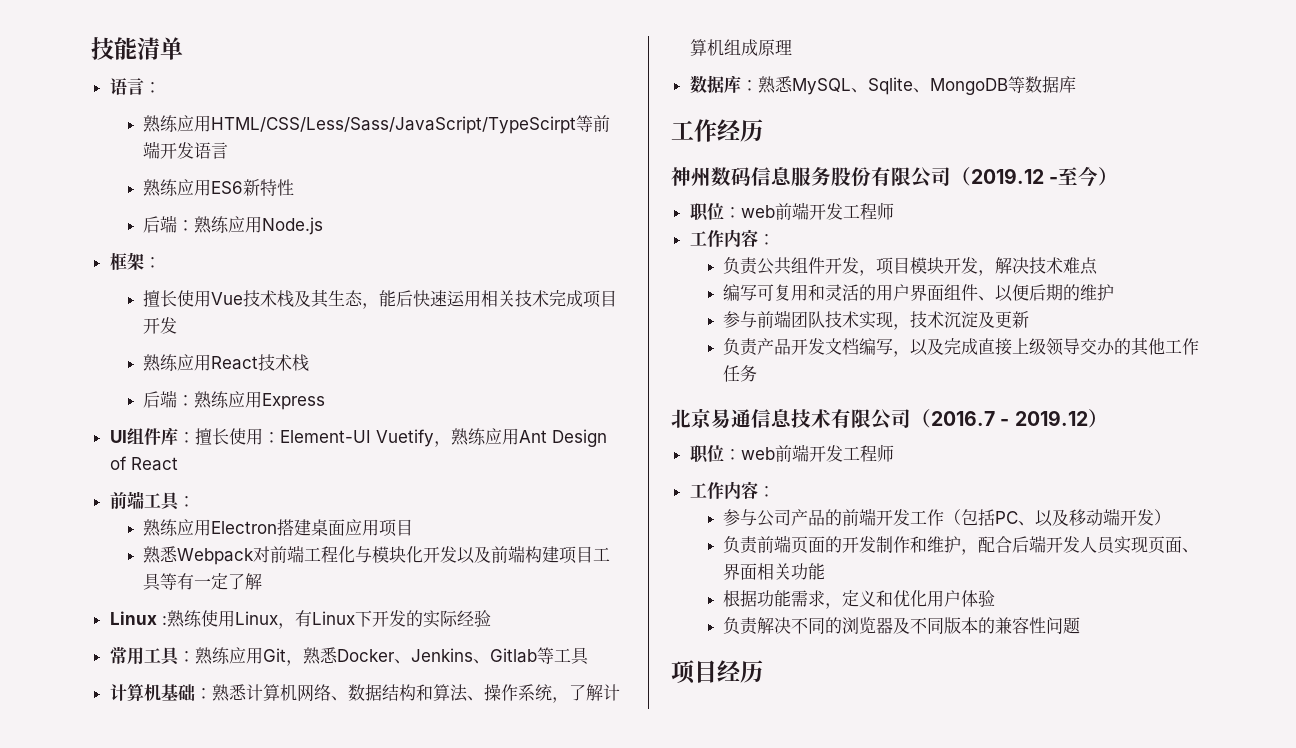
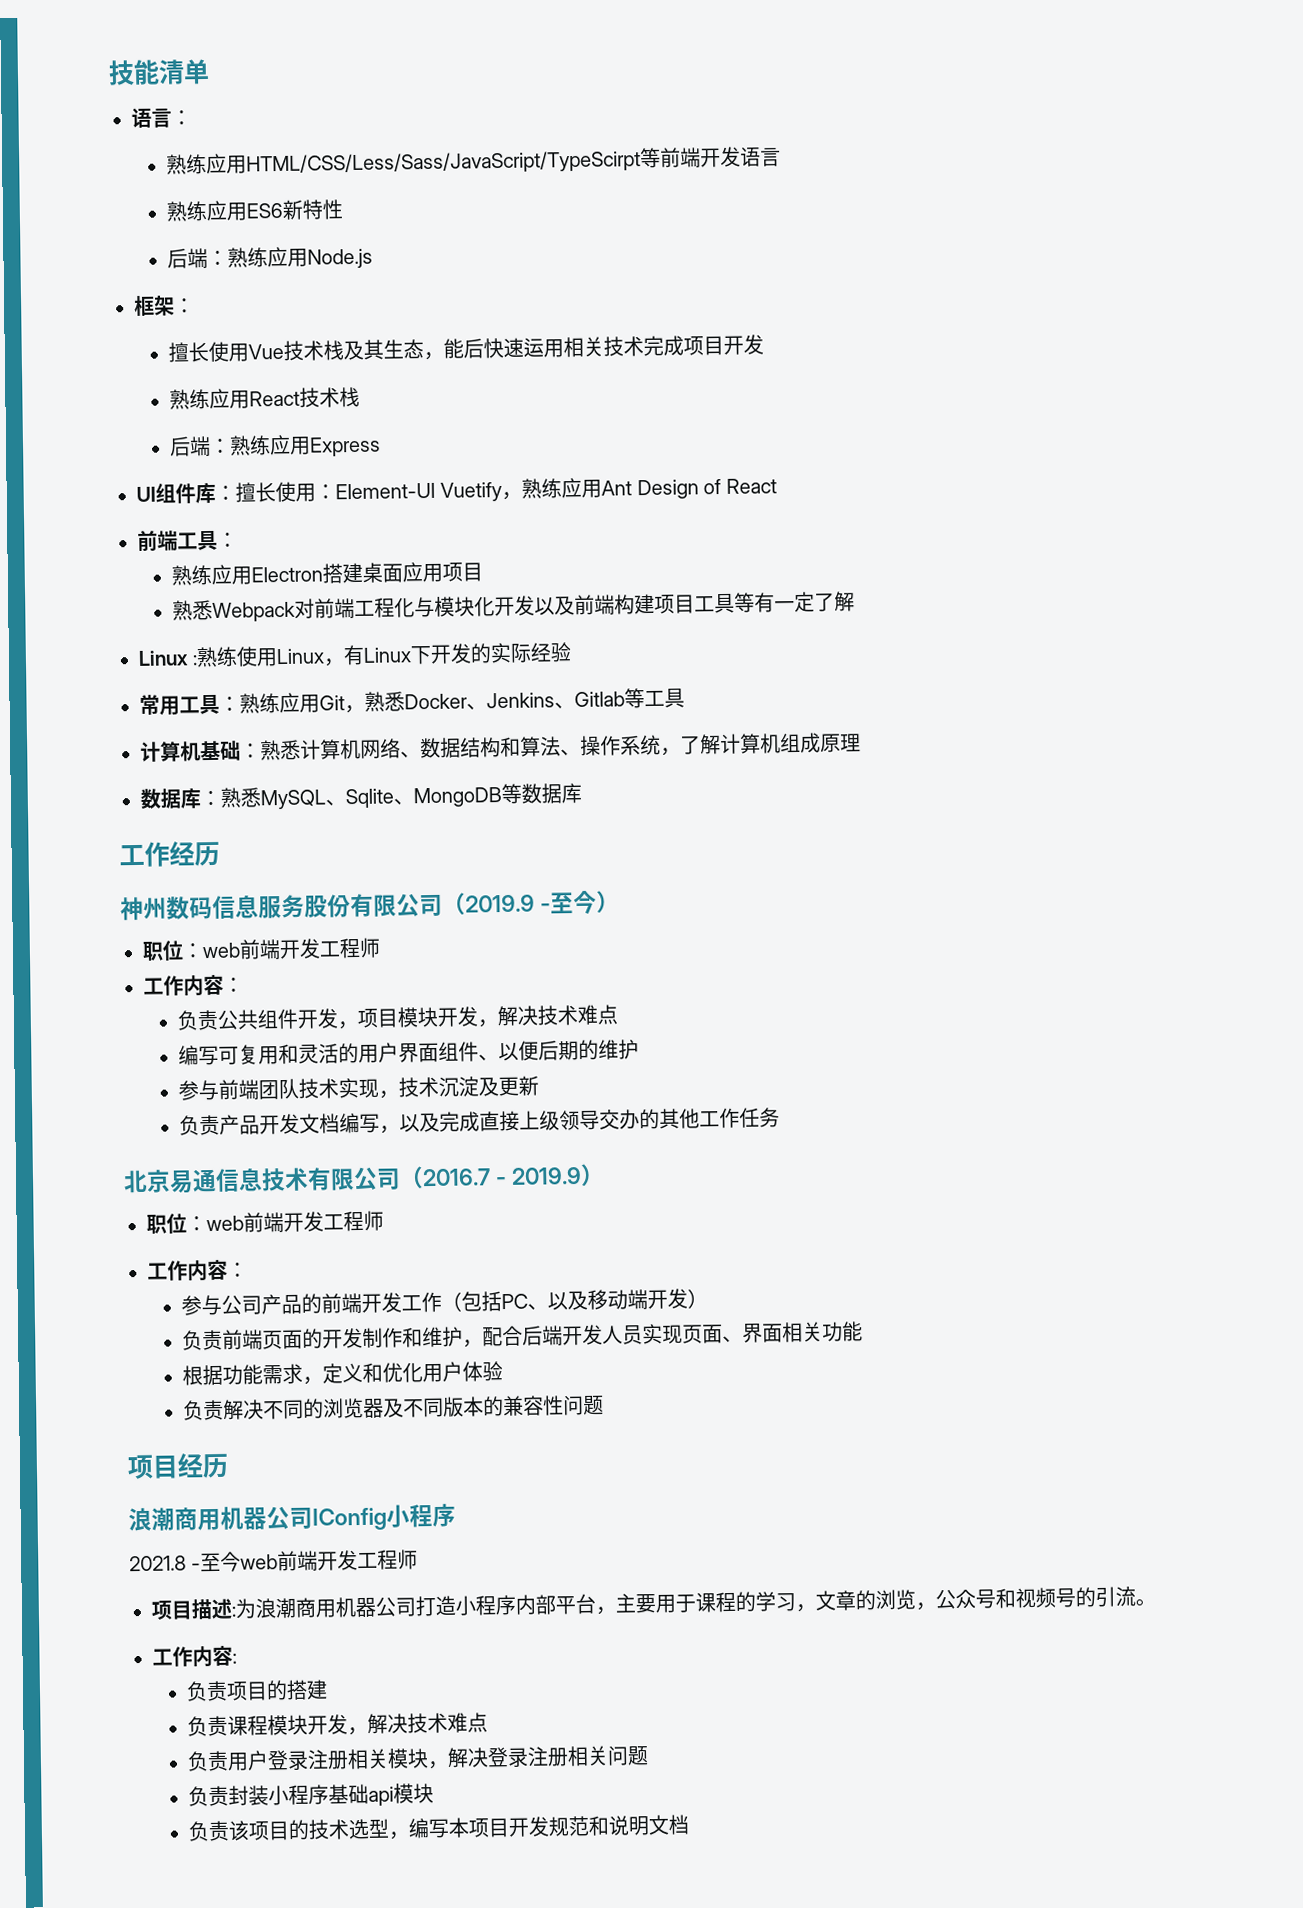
- 神州数码信息服务股份有限公司（2019.12 -至今）
+ 神州数码信息服务股份有限公司（2019.9 -至今）
- 北京易通信息技术有限公司（2016.7 - 2019.12）
+ 北京易通信息技术有限公司（2016.7 - 2019.9）
+ 浪潮商用机器公司IConfig小程序
+ 2021.8 -至今web前端开发工程师
+ 项目描述:为浪潮商用机器公司打造小程序内部平台，主要用于课程的学习，文章的浏览，公众号和视频号的引流。
+ 工作内容:
+ 负责项目的搭建
+ 负责课程模块开发，解决技术难点
+ 负责用户登录注册相关模块，解决登录注册相关问题
+ 负责封装小程序基础api模块
+ 负责该项目的技术选型，编写本项目开发规范和说明文档

